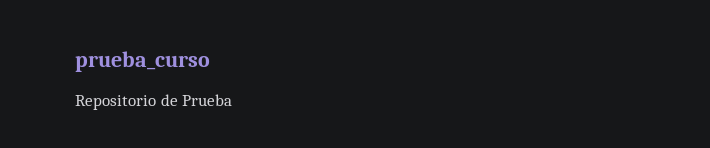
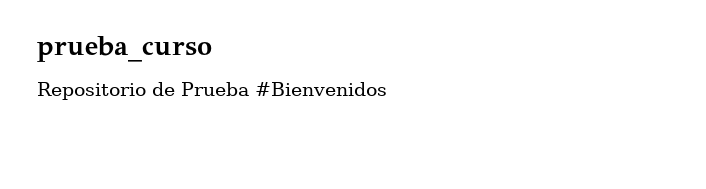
- Repositorio de Prueba
+ Repositorio de Prueba #Bienvenidos

